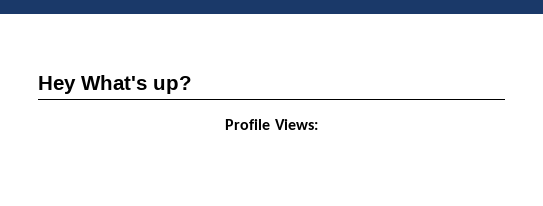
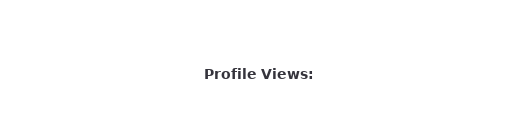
- Hey What's up?

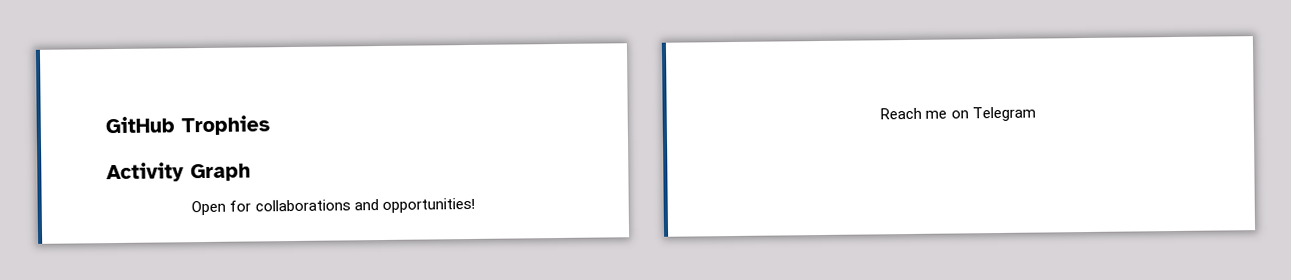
- Profile Views:
+ GitHub Trophies
+ Activity Graph
+ Open for collaborations and opportunities!
+ Reach me on Telegram

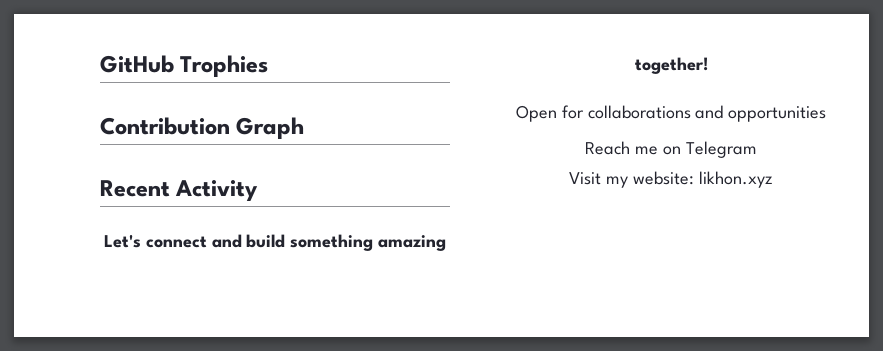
- Activity Graph
+ Contribution Graph
+ Recent Activity
+ Let's connect and build something amazing together!
- Open for collaborations and opportunities!
+ Open for collaborations and opportunities
+ Visit my website: likhon.xyz

